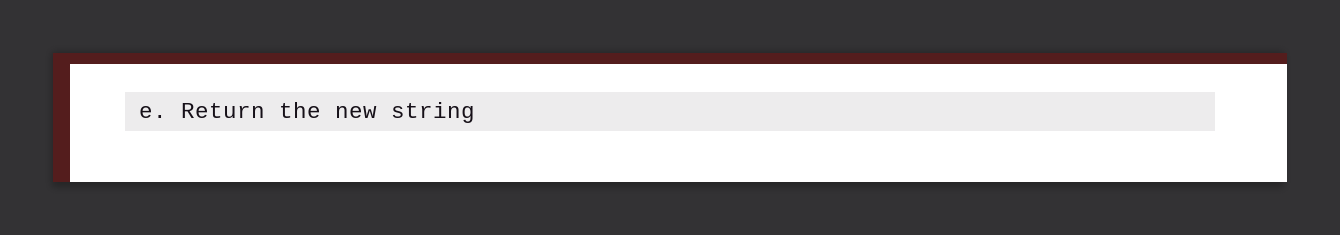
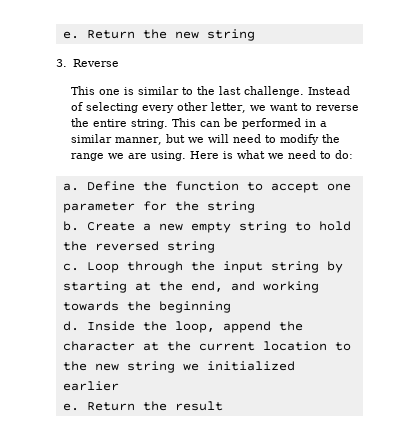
+ 3. Reverse
+ This one is similar to the last challenge. Instead of selecting every other letter, we want to reverse the entire string. This can be performed in a similar manner, but we will need to modify the range we are using. Here is what we need to do:
+ a. Define the function to accept one parameter for the string
+ b. Create a new empty string to hold the reversed string
+ c. Loop through the input string by starting at the end, and working towards the beginning
+ d. Inside the loop, append the character at the current location to the new string we initialized earlier
+ e. Return the result

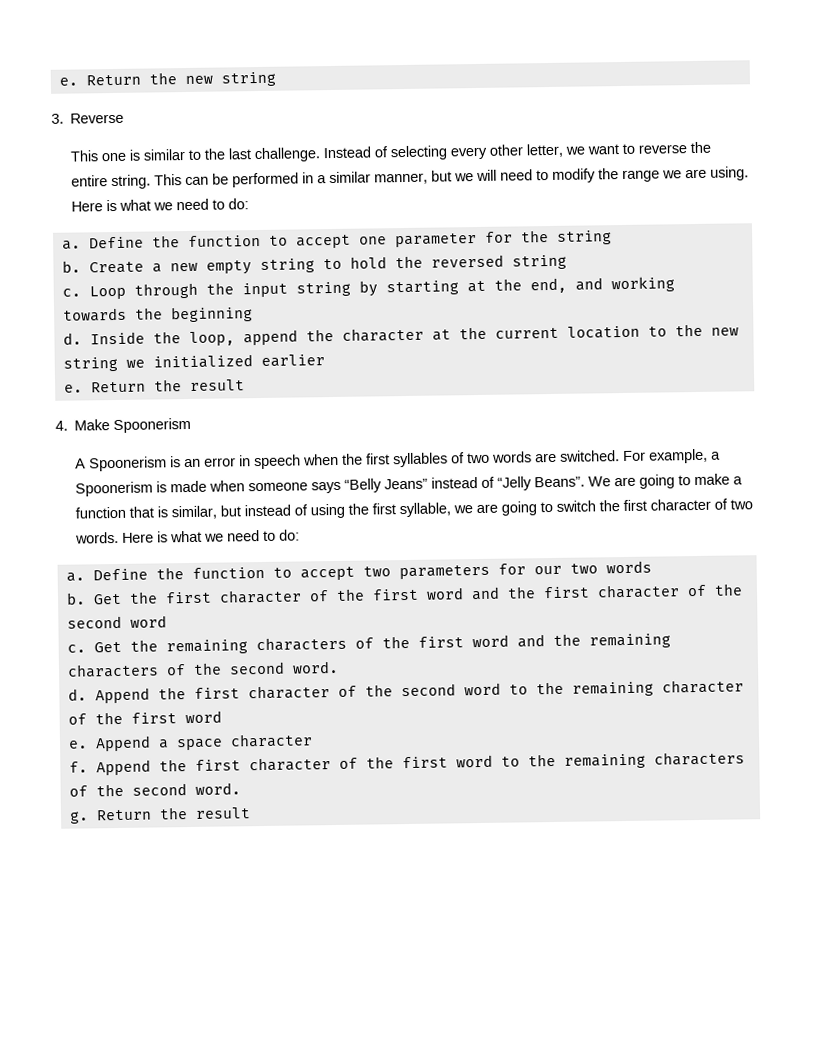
+ 4. Make Spoonerism
+ A Spoonerism is an error in speech when the first syllables of two words are switched. For example, a Spoonerism is made when someone says “Belly Jeans” instead of “Jelly Beans”. We are going to make a function that is similar, but instead of using the first syllable, we are going to switch the first character of two words. Here is what we need to do:
+ a. Define the function to accept two parameters for our two words
+ b. Get the first character of the first word and the first character of the second word
+ c. Get the remaining characters of the first word and the remaining characters of the second word.
+ d. Append the first character of the second word to the remaining character of the first word
+ e. Append a space character
+ f. Append the first character of the first word to the remaining characters of the second word.
+ g. Return the result

